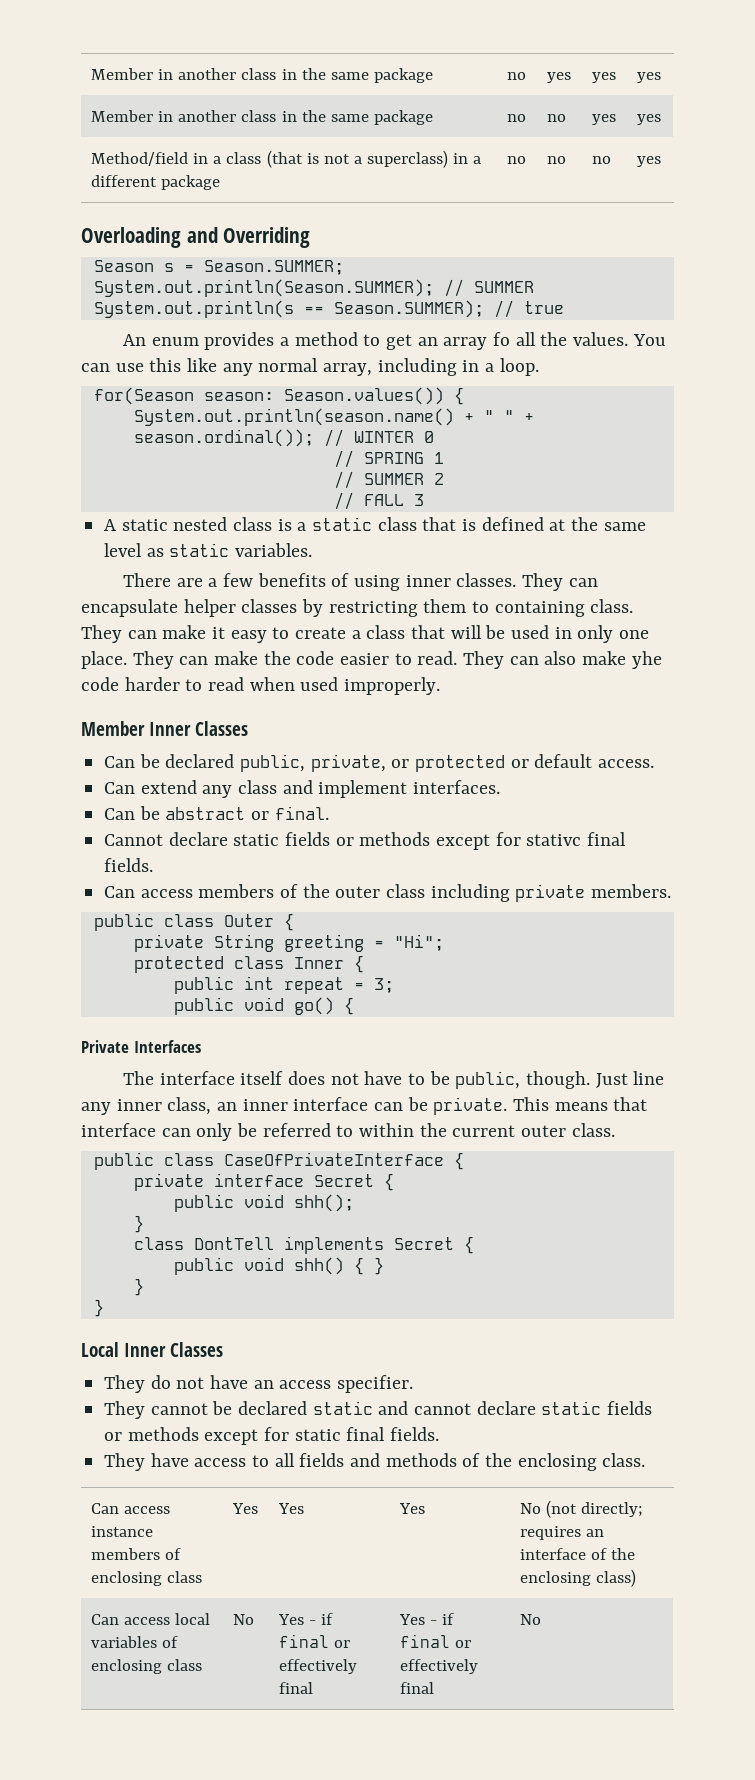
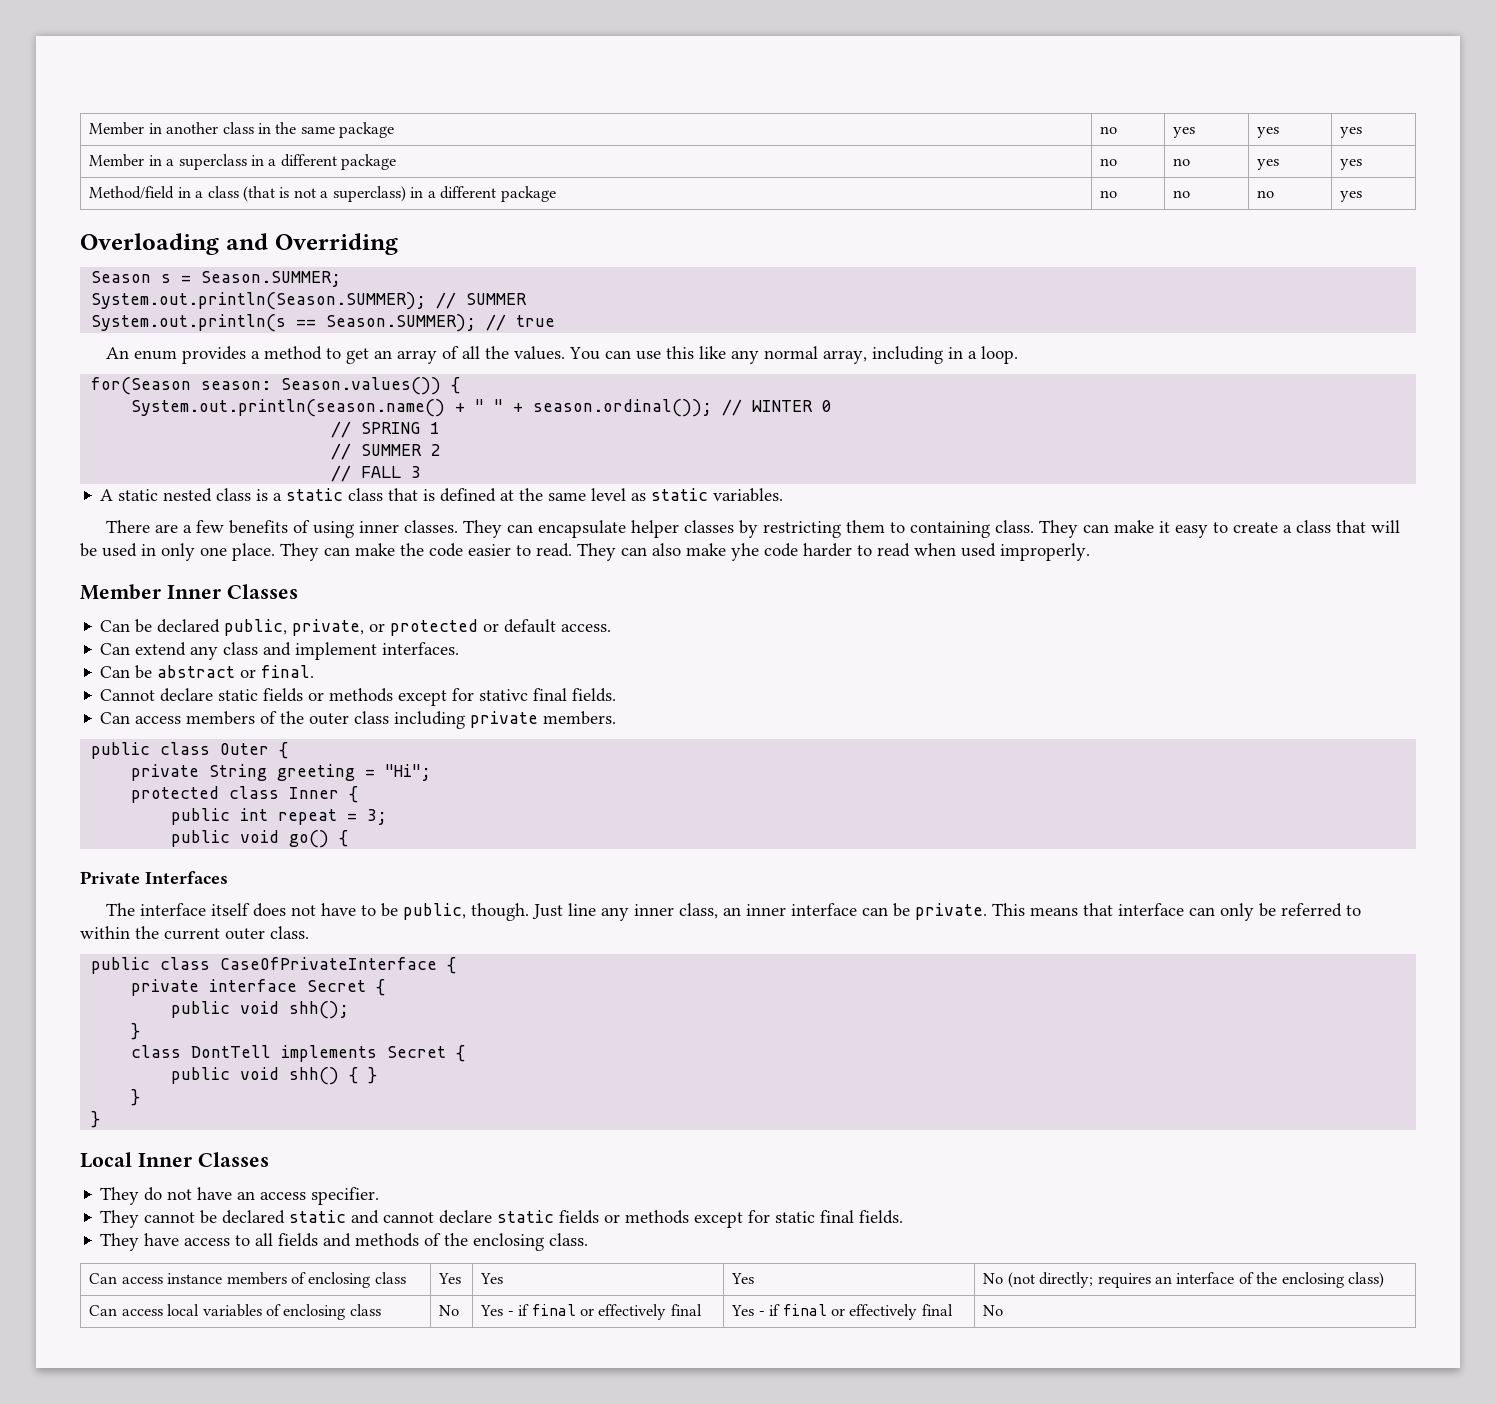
- Member in another class in the same package | no | no | yes | yes
+ Member in a superclass in a different package | no | no | yes | yes
- An enum provides a method to get an array fo all the values.
+ An enum provides a method to get an array of all the values.

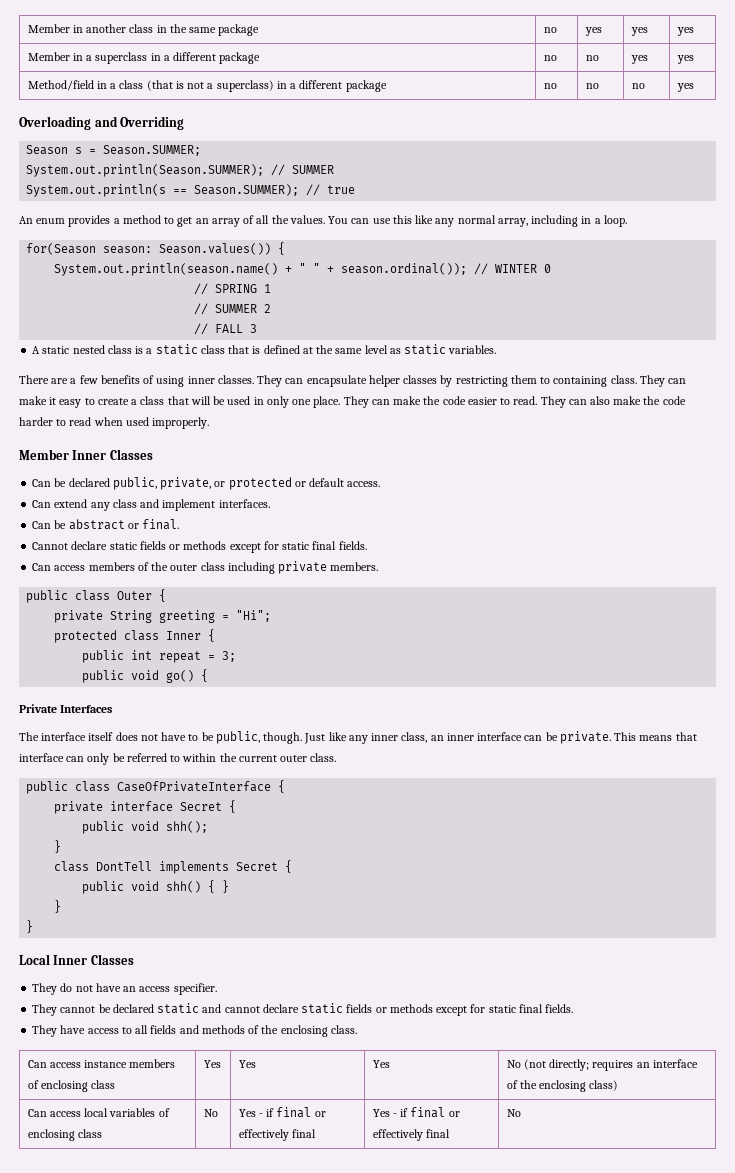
- They can also make yhe code harder to read when used improperly.
+ They can also make the code harder to read when used improperly.
- Cannot declare static fields or methods except for stativc final fields.
+ Cannot declare static fields or methods except for static final fields.
- Just line any inner class, an inner interface can be private.
+ Just like any inner class, an inner interface can be private.

